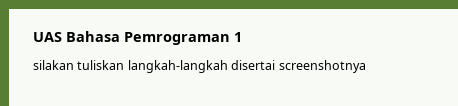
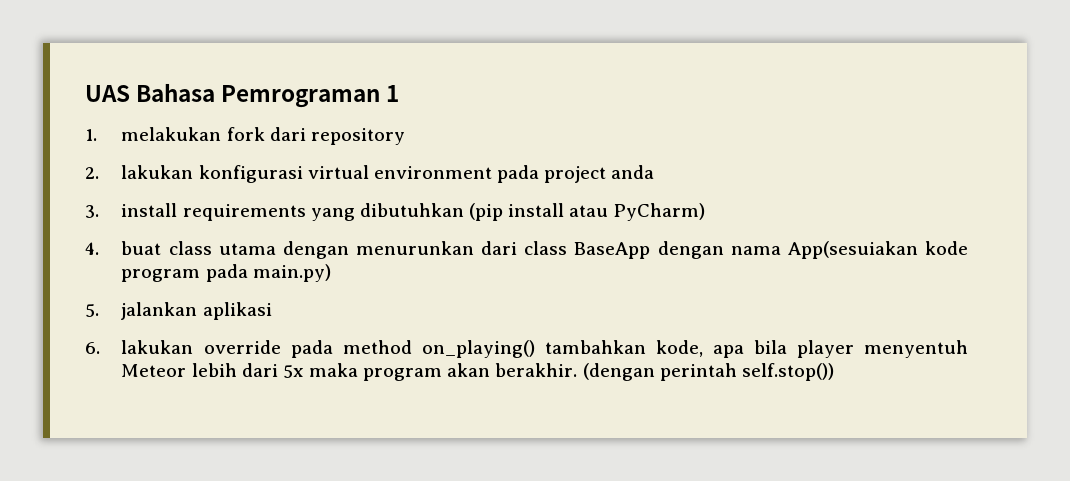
- silakan tuliskan langkah-langkah disertai screenshotnya
+ 1. melakukan fork dari repository
+ 2. lakukan konfigurasi virtual environment pada project anda
+ 3. install requirements yang dibutuhkan (pip install atau PyCharm)
+ 4. buat class utama dengan menurunkan dari class BaseApp dengan nama App(sesuiakan kode program pada main.py)
+ 5. jalankan aplikasi
+ 6. lakukan override pada method on_playing() tambahkan kode, apa bila player menyentuh Meteor lebih dari 5x maka program akan berakhir. (dengan perintah self.stop())

